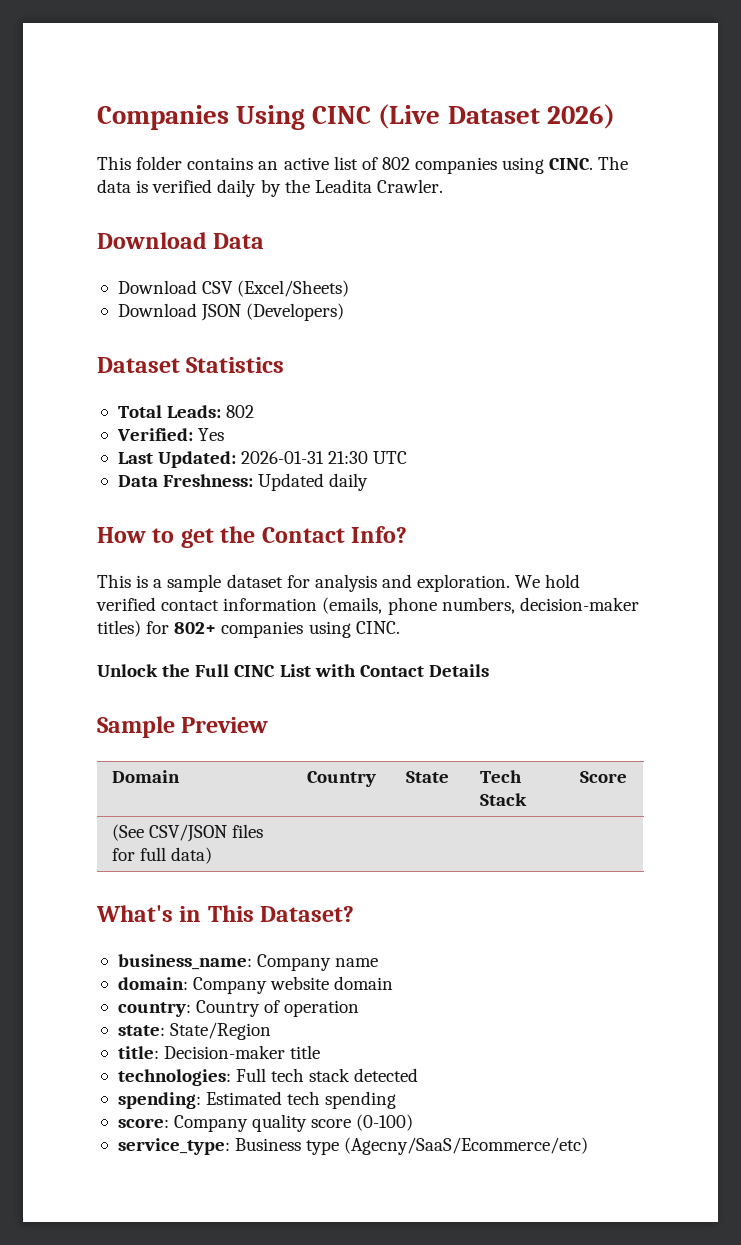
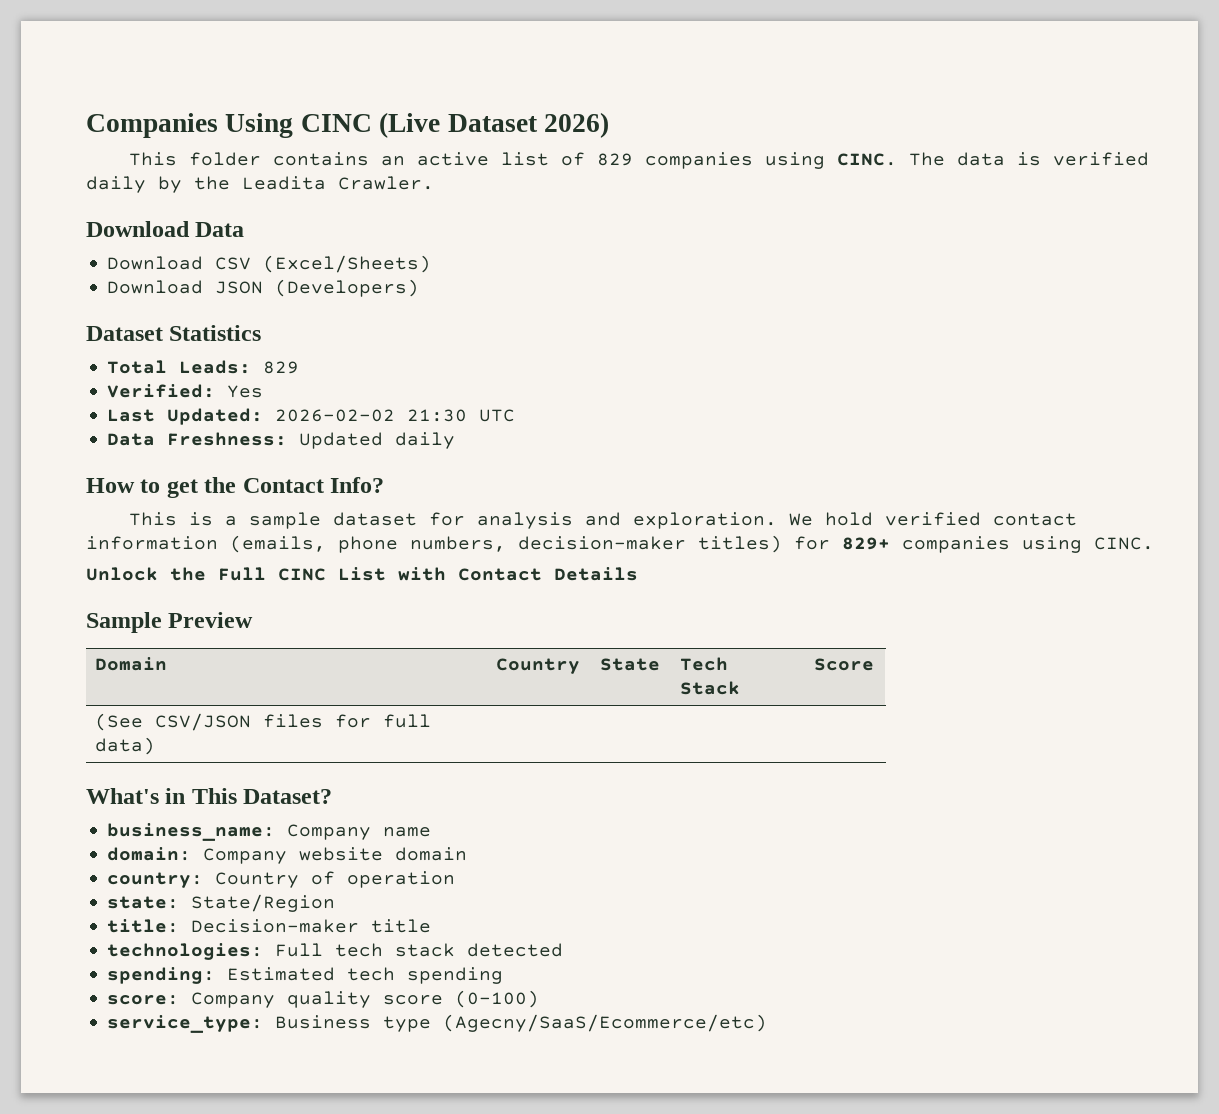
- This folder contains an active list of 802 companies using CINC.
+ This folder contains an active list of 829 companies using CINC.
- Total Leads: 802
+ Total Leads: 829
- Last Updated: 2026-01-31 21:30 UTC
+ Last Updated: 2026-02-02 21:30 UTC
- We hold verified contact information (emails, phone numbers, decision-maker titles) for 802+ companies using CINC.
+ We hold verified contact information (emails, phone numbers, decision-maker titles) for 829+ companies using CINC.

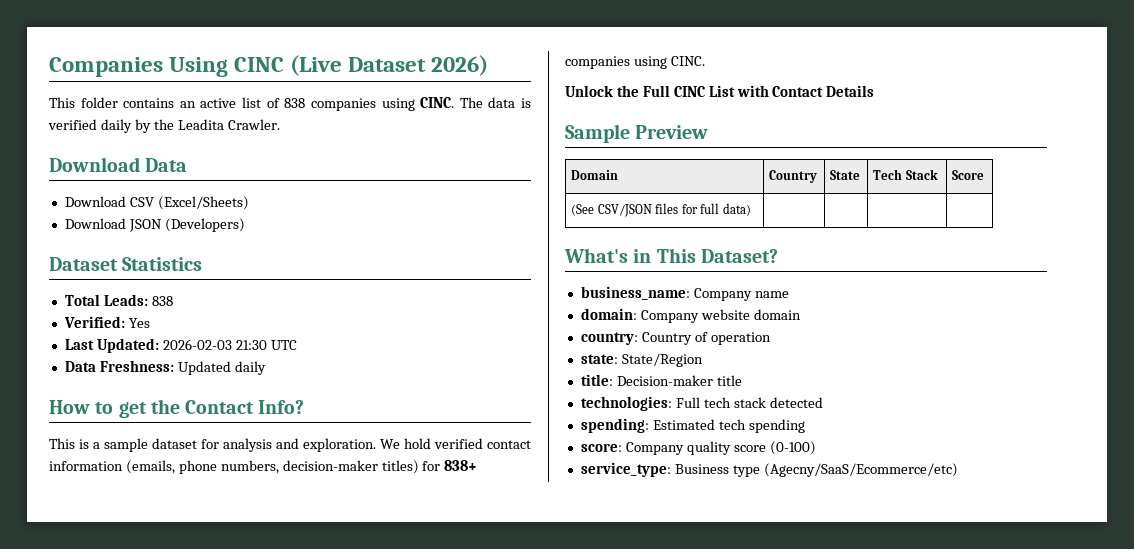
- This folder contains an active list of 829 companies using CINC.
+ This folder contains an active list of 838 companies using CINC.
- Total Leads: 829
+ Total Leads: 838
- Last Updated: 2026-02-02 21:30 UTC
+ Last Updated: 2026-02-03 21:30 UTC
- We hold verified contact information (emails, phone numbers, decision-maker titles) for 829+ companies using CINC.
+ We hold verified contact information (emails, phone numbers, decision-maker titles) for 838+ companies using CINC.

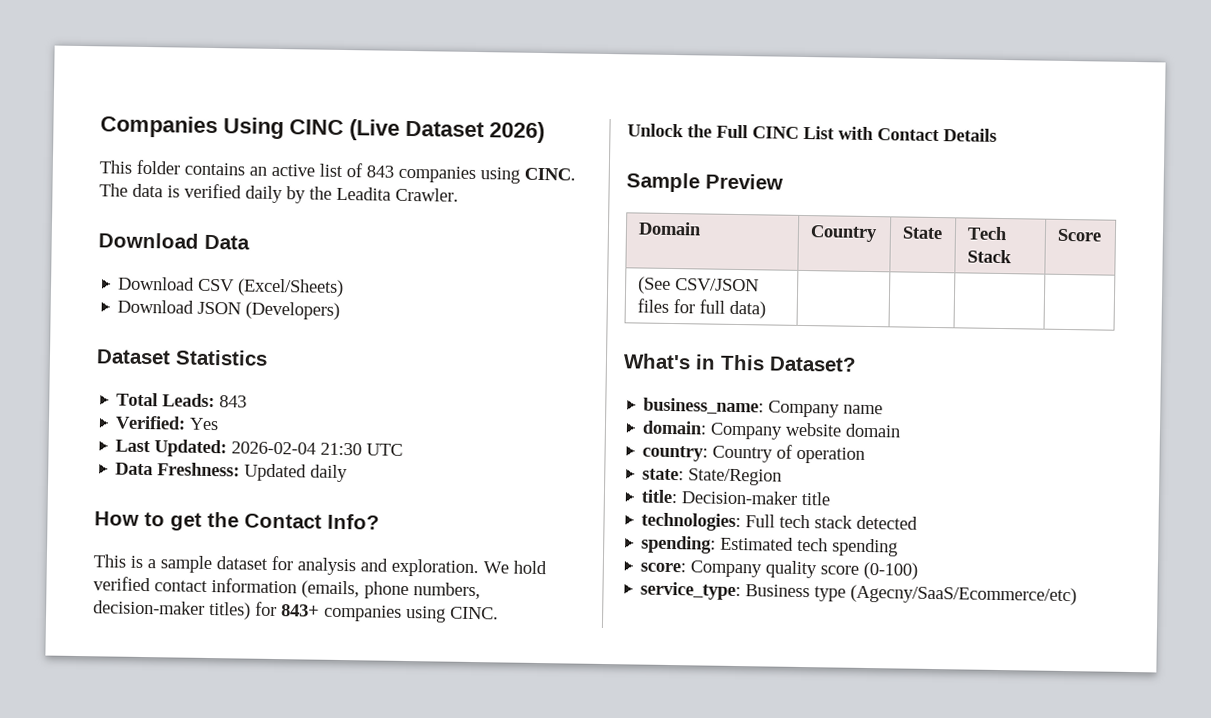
- This folder contains an active list of 838 companies using CINC.
+ This folder contains an active list of 843 companies using CINC.
- Total Leads: 838
+ Total Leads: 843
- Last Updated: 2026-02-03 21:30 UTC
+ Last Updated: 2026-02-04 21:30 UTC
- We hold verified contact information (emails, phone numbers, decision-maker titles) for 838+ companies using CINC.
+ We hold verified contact information (emails, phone numbers, decision-maker titles) for 843+ companies using CINC.

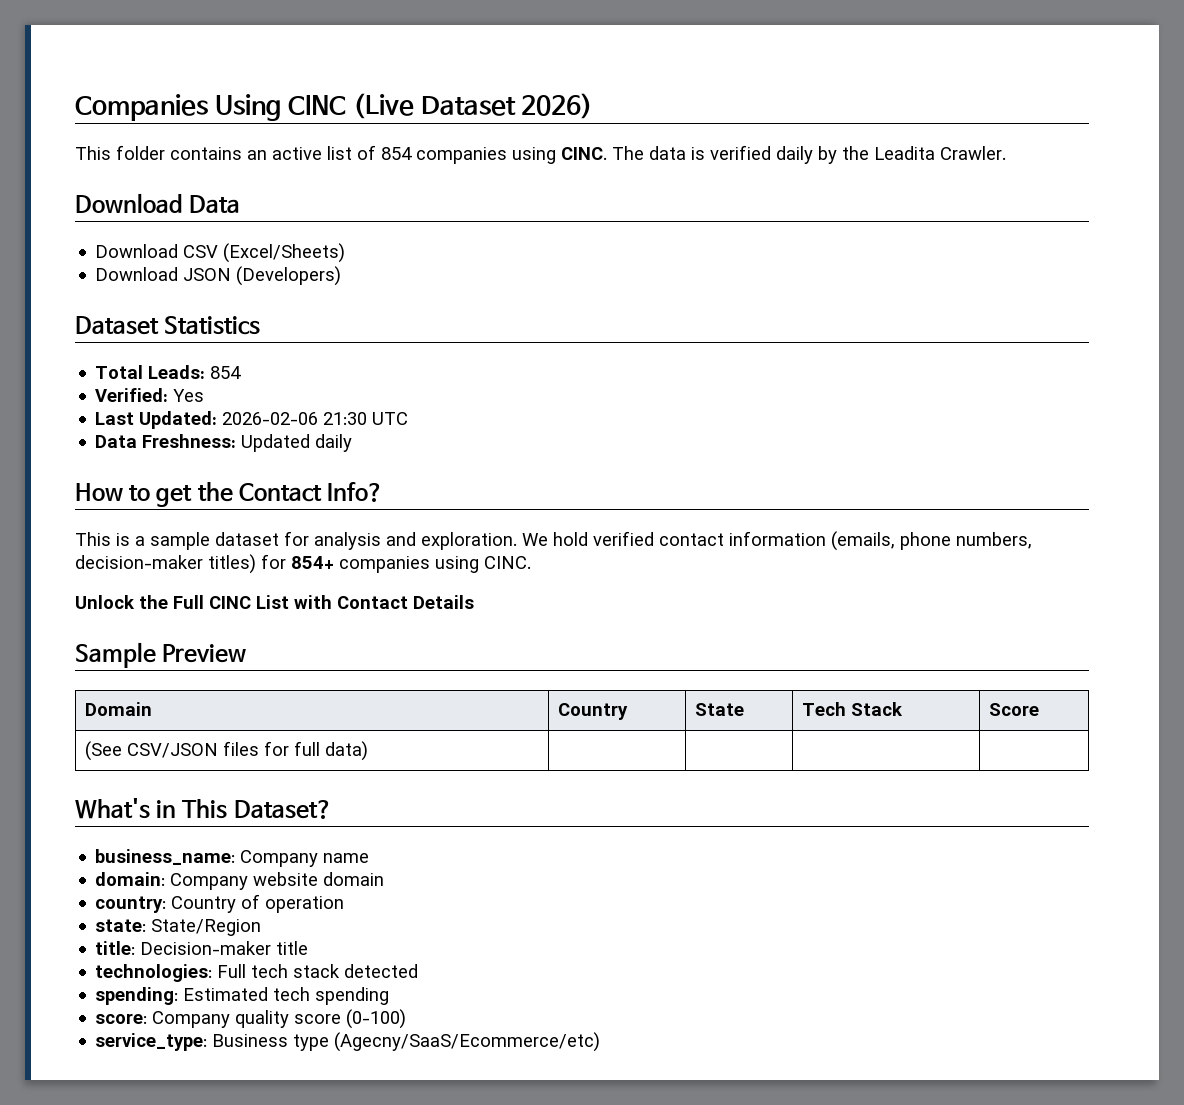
- This folder contains an active list of 843 companies using CINC.
+ This folder contains an active list of 854 companies using CINC.
- Total Leads: 843
+ Total Leads: 854
- Last Updated: 2026-02-04 21:30 UTC
+ Last Updated: 2026-02-06 21:30 UTC
- We hold verified contact information (emails, phone numbers, decision-maker titles) for 843+ companies using CINC.
+ We hold verified contact information (emails, phone numbers, decision-maker titles) for 854+ companies using CINC.

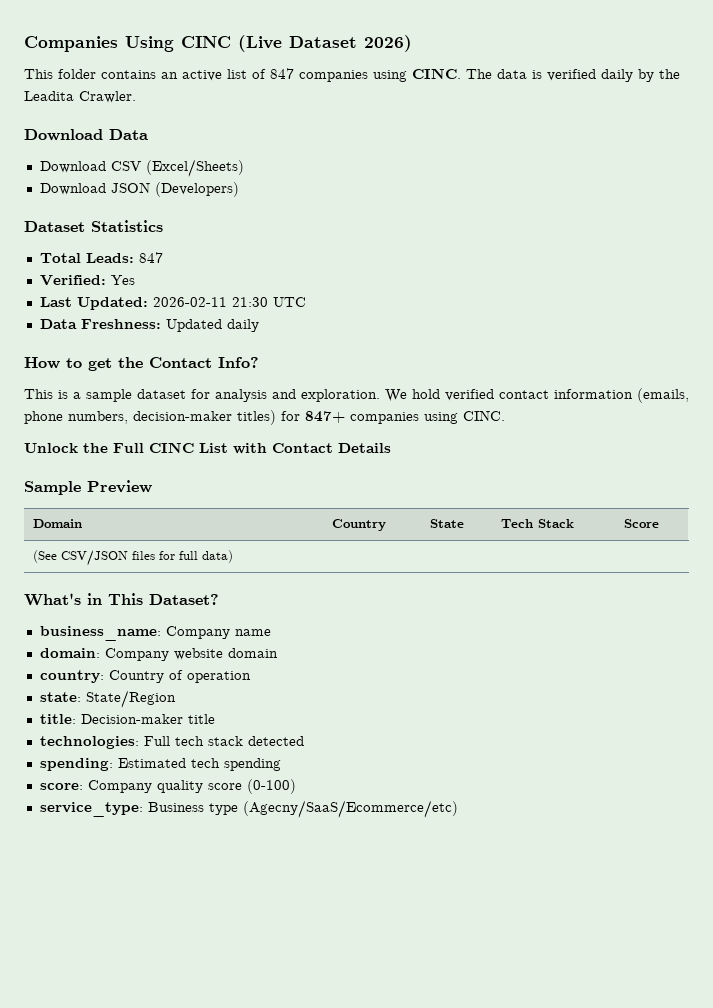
- This folder contains an active list of 854 companies using CINC.
+ This folder contains an active list of 847 companies using CINC.
- Total Leads: 854
+ Total Leads: 847
- Last Updated: 2026-02-06 21:30 UTC
+ Last Updated: 2026-02-11 21:30 UTC
- We hold verified contact information (emails, phone numbers, decision-maker titles) for 854+ companies using CINC.
+ We hold verified contact information (emails, phone numbers, decision-maker titles) for 847+ companies using CINC.

